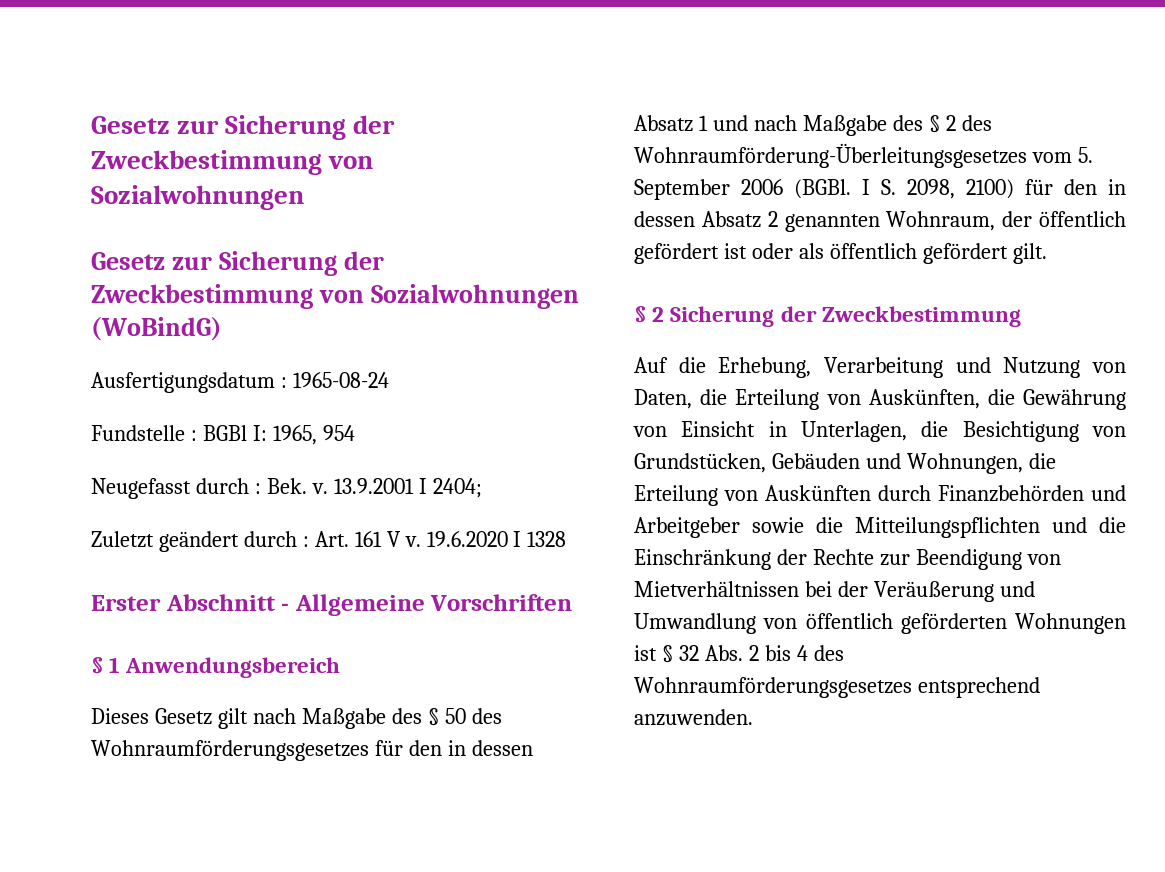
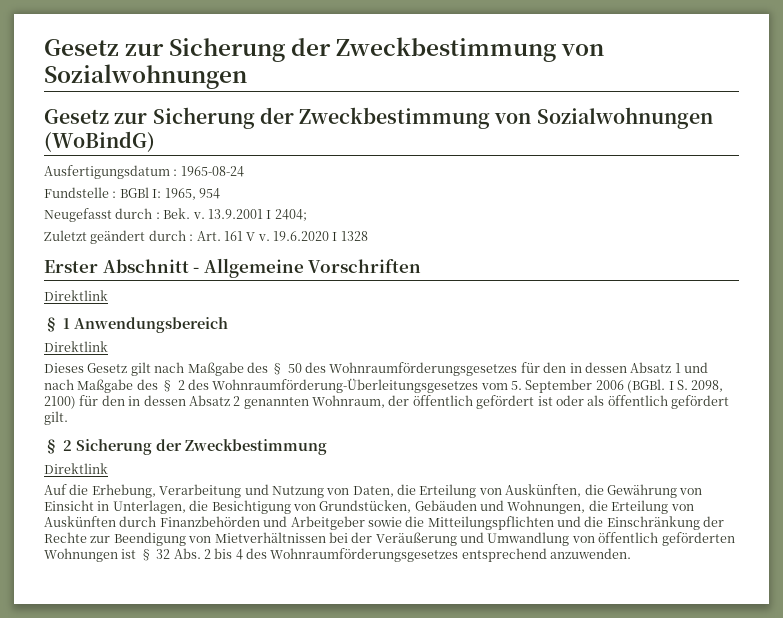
  Erster Abschnitt - Allgemeine Vorschriften
+ Direktlink
  § 1 Anwendungsbereich
+ Direktlink
  § 2 Sicherung der Zweckbestimmung
+ Direktlink

